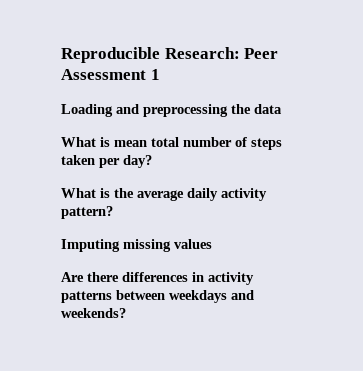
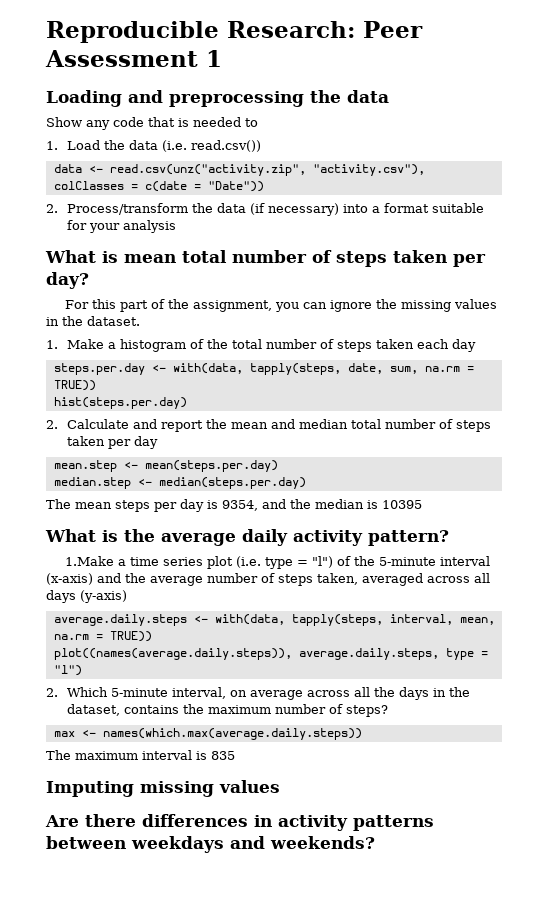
+ Show any code that is needed to
+ 1. Load the data (i.e. read.csv())
+ data <- read.csv(unz("activity.zip", "activity.csv"), colClasses = c(date = "Date"))
+ 2. Process/transform the data (if necessary) into a format suitable for your analysis
+ For this part of the assignment, you can ignore the missing values in the dataset.
+ 1. Make a histogram of the total number of steps taken each day
+ steps.per.day <- with(data, tapply(steps, date, sum, na.rm = TRUE))
+ hist(steps.per.day)
+ 2. Calculate and report the mean and median total number of steps taken per day
+ mean.step <- mean(steps.per.day)
+ median.step <- median(steps.per.day)
+ The mean steps per day is 9354, and the median is 10395
+ 1.Make a time series plot (i.e. type = "l") of the 5-minute interval (x-axis) and the average number of steps taken, averaged across all days (y-axis)
+ average.daily.steps <- with(data, tapply(steps, interval, mean, na.rm = TRUE))
+ plot((names(average.daily.steps)), average.daily.steps, type = "l")
+ 2. Which 5-minute interval, on average across all the days in the dataset, contains the maximum number of steps?
+ max <- names(which.max(average.daily.steps))
+ The maximum interval is 835

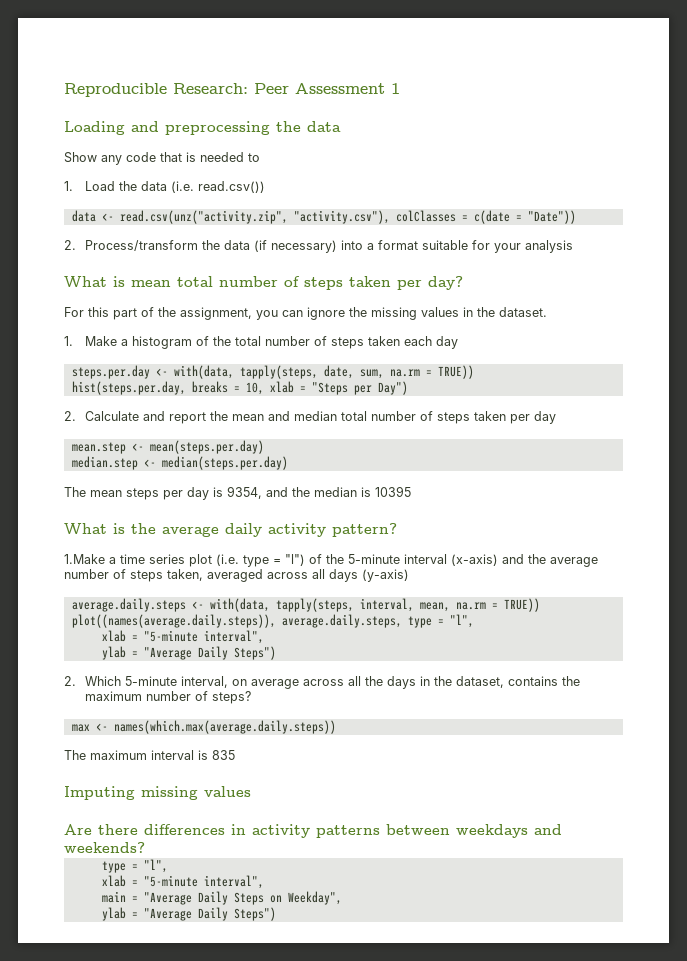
- hist(steps.per.day)
+ hist(steps.per.day, breaks = 10, xlab = "Steps per Day")
- plot((names(average.daily.steps)), average.daily.steps, type = "l")
+ plot((names(average.daily.steps)), average.daily.steps, type = "l",
+ xlab = "5-minute interval",
+ ylab = "Average Daily Steps")
  Are there differences in activity patterns between weekdays and weekends?
+ type = "l",
+ xlab = "5-minute interval",
+ main = "Average Daily Steps on Weekday",
+ ylab = "Average Daily Steps")

